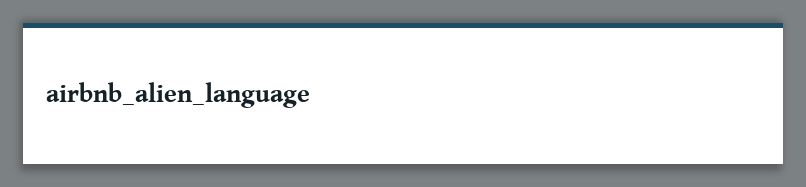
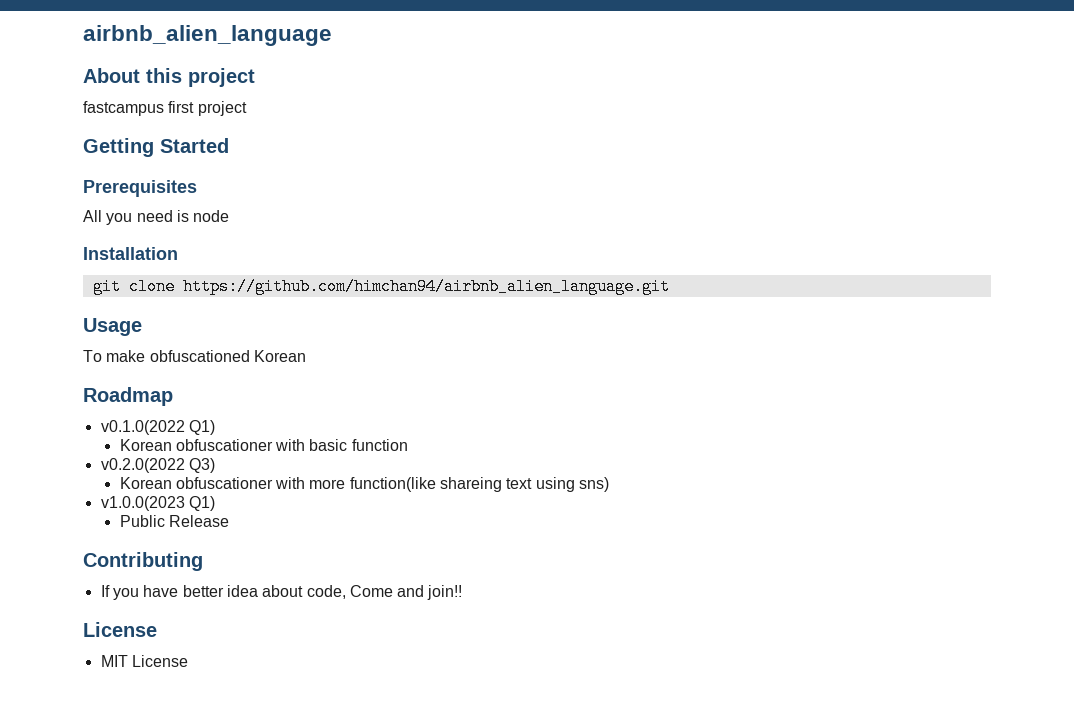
+ About this project
+ fastcampus first project
+ Getting Started
+ Prerequisites
+ All you need is node
+ Installation
+ git clone https://github.com/himchan94/airbnb_alien_language.git
+ Usage
+ To make obfuscationed Korean
+ Roadmap
+ v0.1.0(2022 Q1)
+ Korean obfuscationer with basic function
+ v0.2.0(2022 Q3)
+ Korean obfuscationer with more function(like shareing text using sns)
+ v1.0.0(2023 Q1)
+ Public Release
+ Contributing
+ If you have better idea about code, Come and join!!
+ License
+ MIT License

